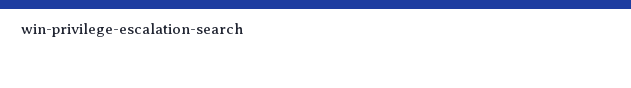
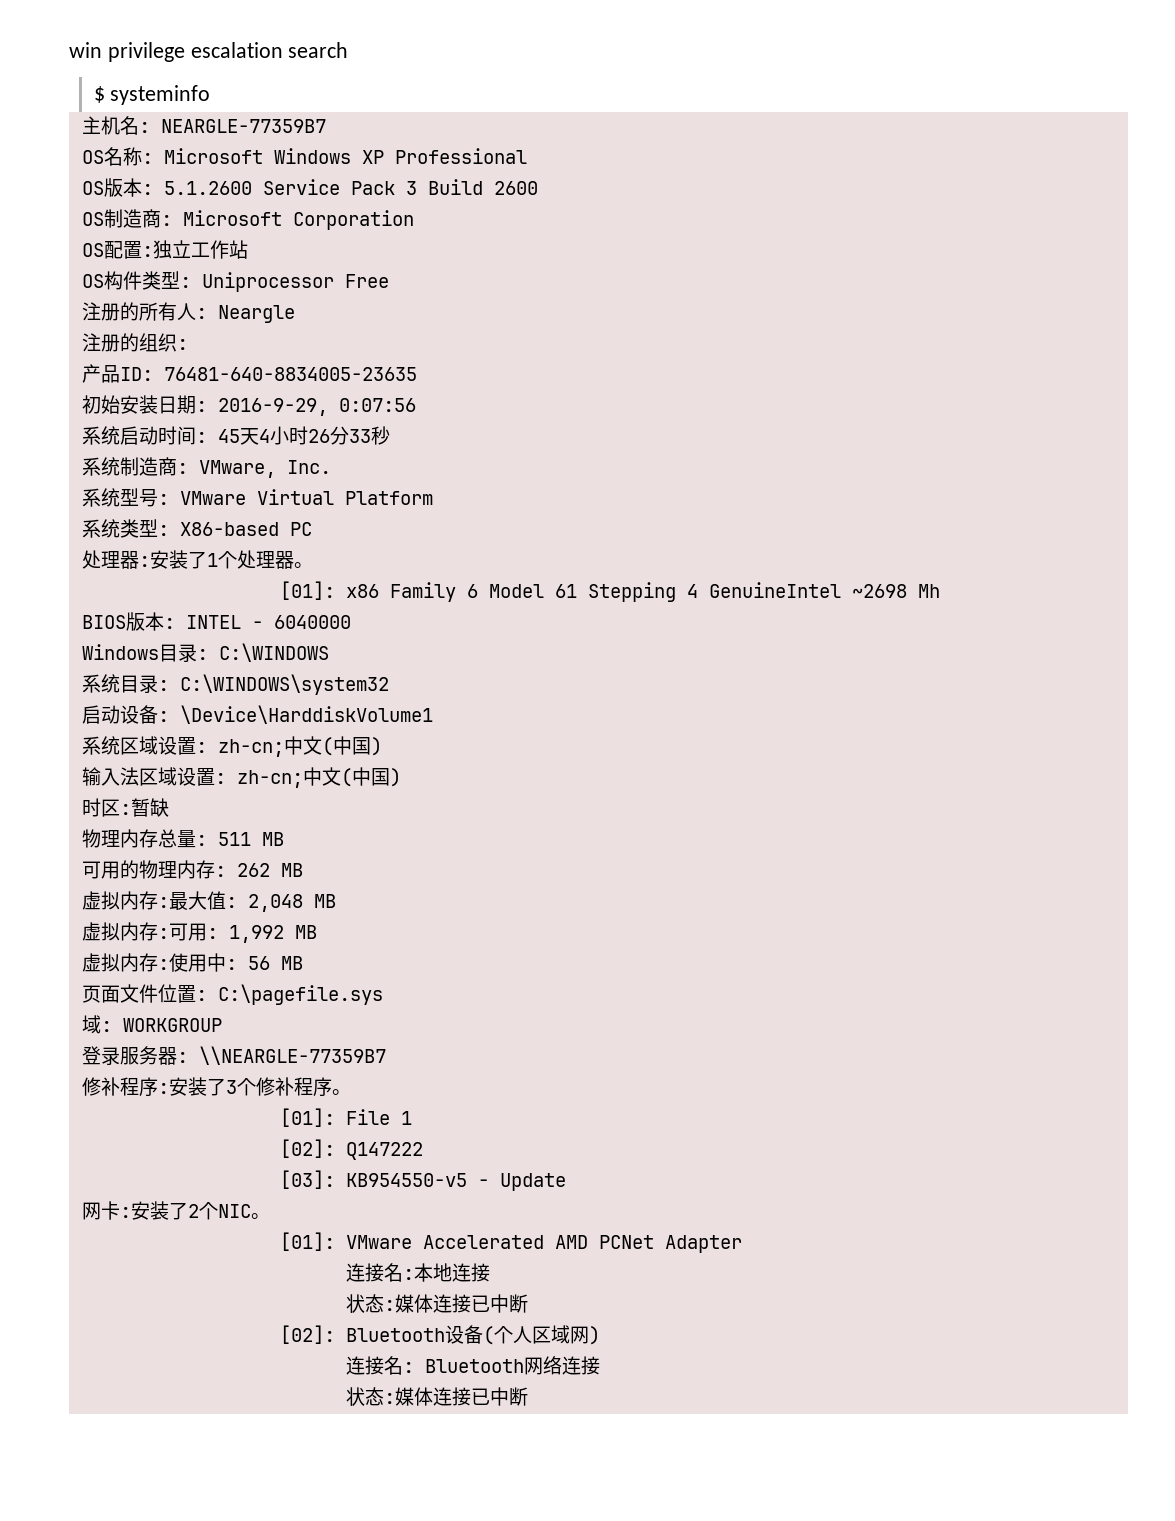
- win-privilege-escalation-search
+ win privilege escalation search
+ $ systeminfo
+ 主机名: NEARGLE-77359B7
+ OS名称: Microsoft Windows XP Professional
+ OS版本: 5.1.2600 Service Pack 3 Build 2600
+ OS制造商: Microsoft Corporation
+ OS配置:独立工作站
+ OS构件类型: Uniprocessor Free
+ 注册的所有人: Neargle
+ 注册的组织:
+ 产品ID: 76481-640-8834005-23635
+ 初始安装日期: 2016-9-29, 0:07:56
+ 系统启动时间: 45天4小时26分33秒
+ 系统制造商: VMware, Inc.
+ 系统型号: VMware Virtual Platform
+ 系统类型: X86-based PC
+ 处理器:安装了1个处理器。
+ [01]: x86 Family 6 Model 61 Stepping 4 GenuineIntel ~2698 Mh
+ BIOS版本: INTEL - 6040000
+ Windows目录: C:\WINDOWS
+ 系统目录: C:\WINDOWS\system32
+ 启动设备: \Device\HarddiskVolume1
+ 系统区域设置: zh-cn;中文(中国)
+ 输入法区域设置: zh-cn;中文(中国)
+ 时区:暂缺
+ 物理内存总量: 511 MB
+ 可用的物理内存: 262 MB
+ 虚拟内存:最大值: 2,048 MB
+ 虚拟内存:可用: 1,992 MB
+ 虚拟内存:使用中: 56 MB
+ 页面文件位置: C:\pagefile.sys
+ 域: WORKGROUP
+ 登录服务器: \\NEARGLE-77359B7
+ 修补程序:安装了3个修补程序。
+ [01]: File 1
+ [02]: Q147222
+ [03]: KB954550-v5 - Update
+ 网卡:安装了2个NIC。
+ [01]: VMware Accelerated AMD PCNet Adapter
+ 连接名:本地连接
+ 状态:媒体连接已中断
+ [02]: Bluetooth设备(个人区域网)
+ 连接名: Bluetooth网络连接
+ 状态:媒体连接已中断

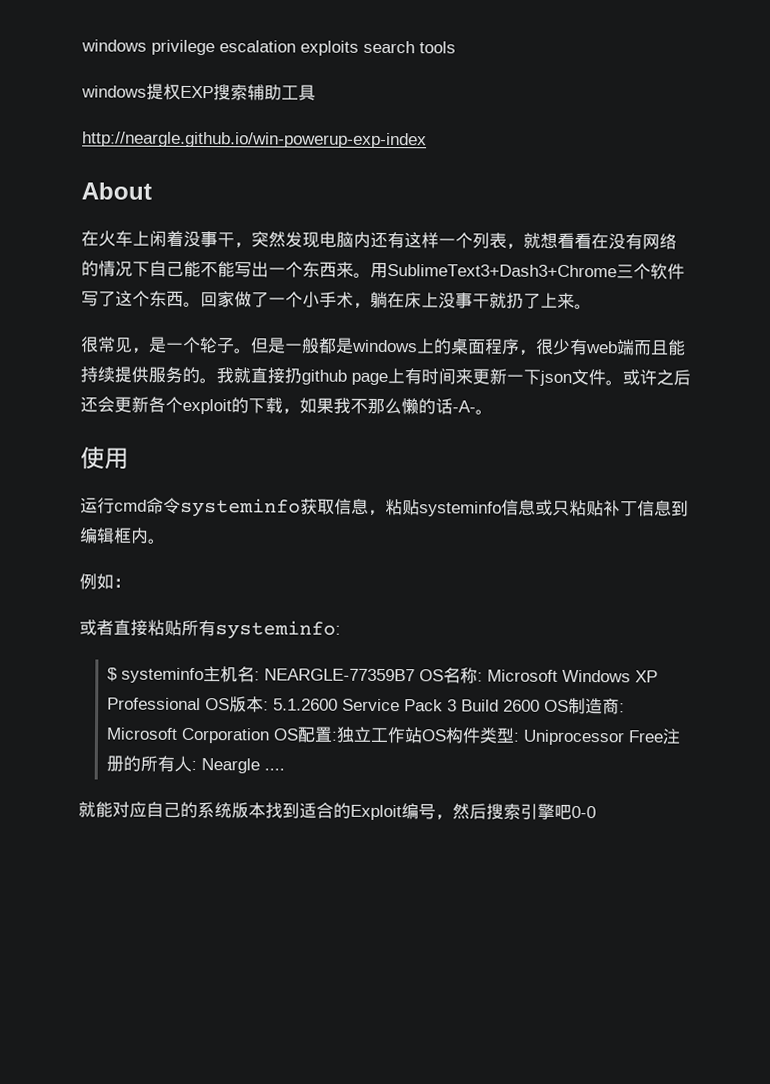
- win privilege escalation search
+ windows privilege escalation exploits search tools
+ windows提权EXP搜索辅助工具
+ http://neargle.github.io/win-powerup-exp-index
+ About
+ 在火车上闲着没事干，突然发现电脑内还有这样一个列表，就想看看在没有网络的情况下自己能不能写出一个东西来。用SublimeText3+Dash3+Chrome三个软件写了这个东西。回家做了一个小手术，躺在床上没事干就扔了上来。
+ 很常见，是一个轮子。但是一般都是windows上的桌面程序，很少有web端而且能持续提供服务的。我就直接扔github page上有时间来更新一下json文件。或许之后还会更新各个exploit的下载，如果我不那么懒的话-A-。
+ 使用
+ 运行cmd命令systeminfo获取信息，粘贴systeminfo信息或只粘贴补丁信息到编辑框内。
+ 例如：
+ 或者直接粘贴所有systeminfo:
- $ systeminfo
- 主机名: NEARGLE-77359B7
- OS名称: Microsoft Windows XP Professional
- OS版本: 5.1.2600 Service Pack 3 Build 2600
- OS制造商: Microsoft Corporation
- OS配置:独立工作站
- OS构件类型: Uniprocessor Free
- 注册的所有人: Neargle
- 注册的组织:
- 产品ID: 76481-640-8834005-23635
- 初始安装日期: 2016-9-29, 0:07:56
- 系统启动时间: 45天4小时26分33秒
- 系统制造商: VMware, Inc.
- 系统型号: VMware Virtual Platform
- 系统类型: X86-based PC
- 处理器:安装了1个处理器。
- [01]: x86 Family 6 Model 61 Stepping 4 GenuineIntel ~2698 Mh
- BIOS版本: INTEL - 6040000
- Windows目录: C:\WINDOWS
- 系统目录: C:\WINDOWS\system32
- 启动设备: \Device\HarddiskVolume1
- 系统区域设置: zh-cn;中文(中国)
- 输入法区域设置: zh-cn;中文(中国)
- 时区:暂缺
- 物理内存总量: 511 MB
- 可用的物理内存: 262 MB
- 虚拟内存:最大值: 2,048 MB
- 虚拟内存:可用: 1,992 MB
- 虚拟内存:使用中: 56 MB
- 页面文件位置: C:\pagefile.sys
- 域: WORKGROUP
- 登录服务器: \\NEARGLE-77359B7
- 修补程序:安装了3个修补程序。
- [01]: File 1
- [02]: Q147222
- [03]: KB954550-v5 - Update
- 网卡:安装了2个NIC。
- [01]: VMware Accelerated AMD PCNet Adapter
- 连接名:本地连接
- 状态:媒体连接已中断
- [02]: Bluetooth设备(个人区域网)
- 连接名: Bluetooth网络连接
- 状态:媒体连接已中断
+ $ systeminfo主机名: NEARGLE-77359B7 OS名称: Microsoft Windows XP Professional OS版本: 5.1.2600 Service Pack 3 Build 2600 OS制造商: Microsoft Corporation OS配置:独立工作站OS构件类型: Uniprocessor Free注册的所有人: Neargle ....
+ 就能对应自己的系统版本找到适合的Exploit编号，然后搜索引擎吧0-0

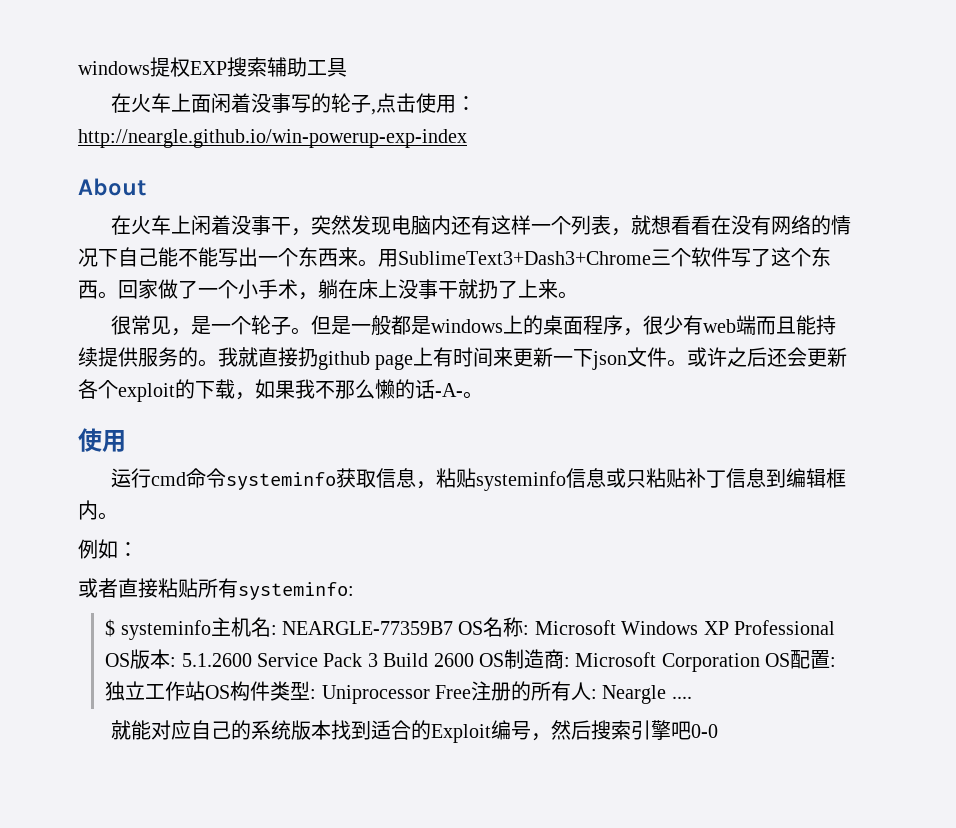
- windows privilege escalation exploits search tools
- http://neargle.github.io/win-powerup-exp-index
+ 在火车上面闲着没事写的轮子,点击使用：http://neargle.github.io/win-powerup-exp-index

